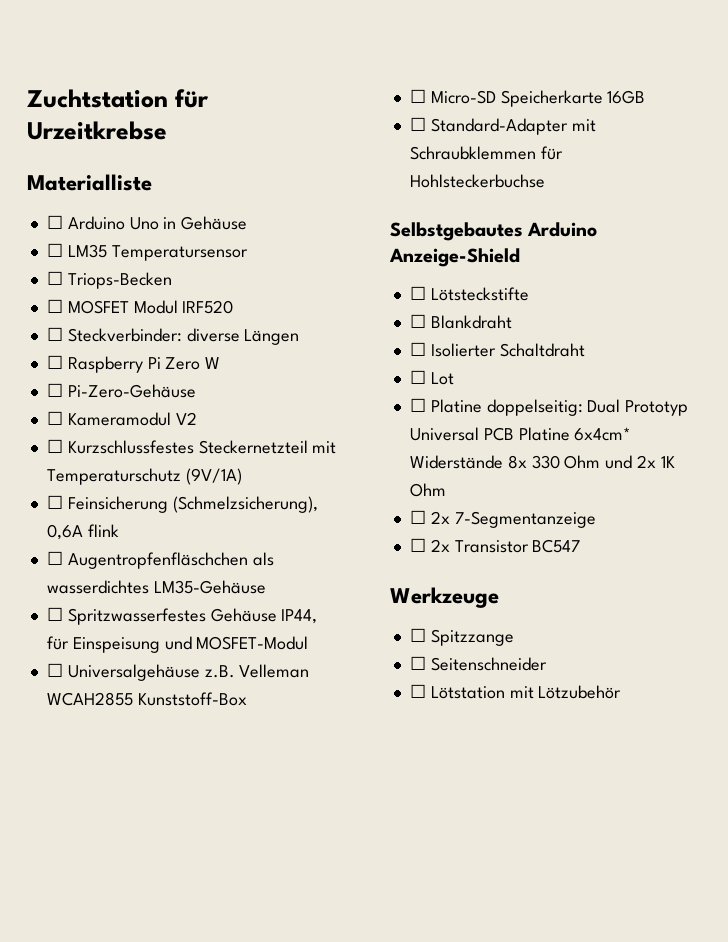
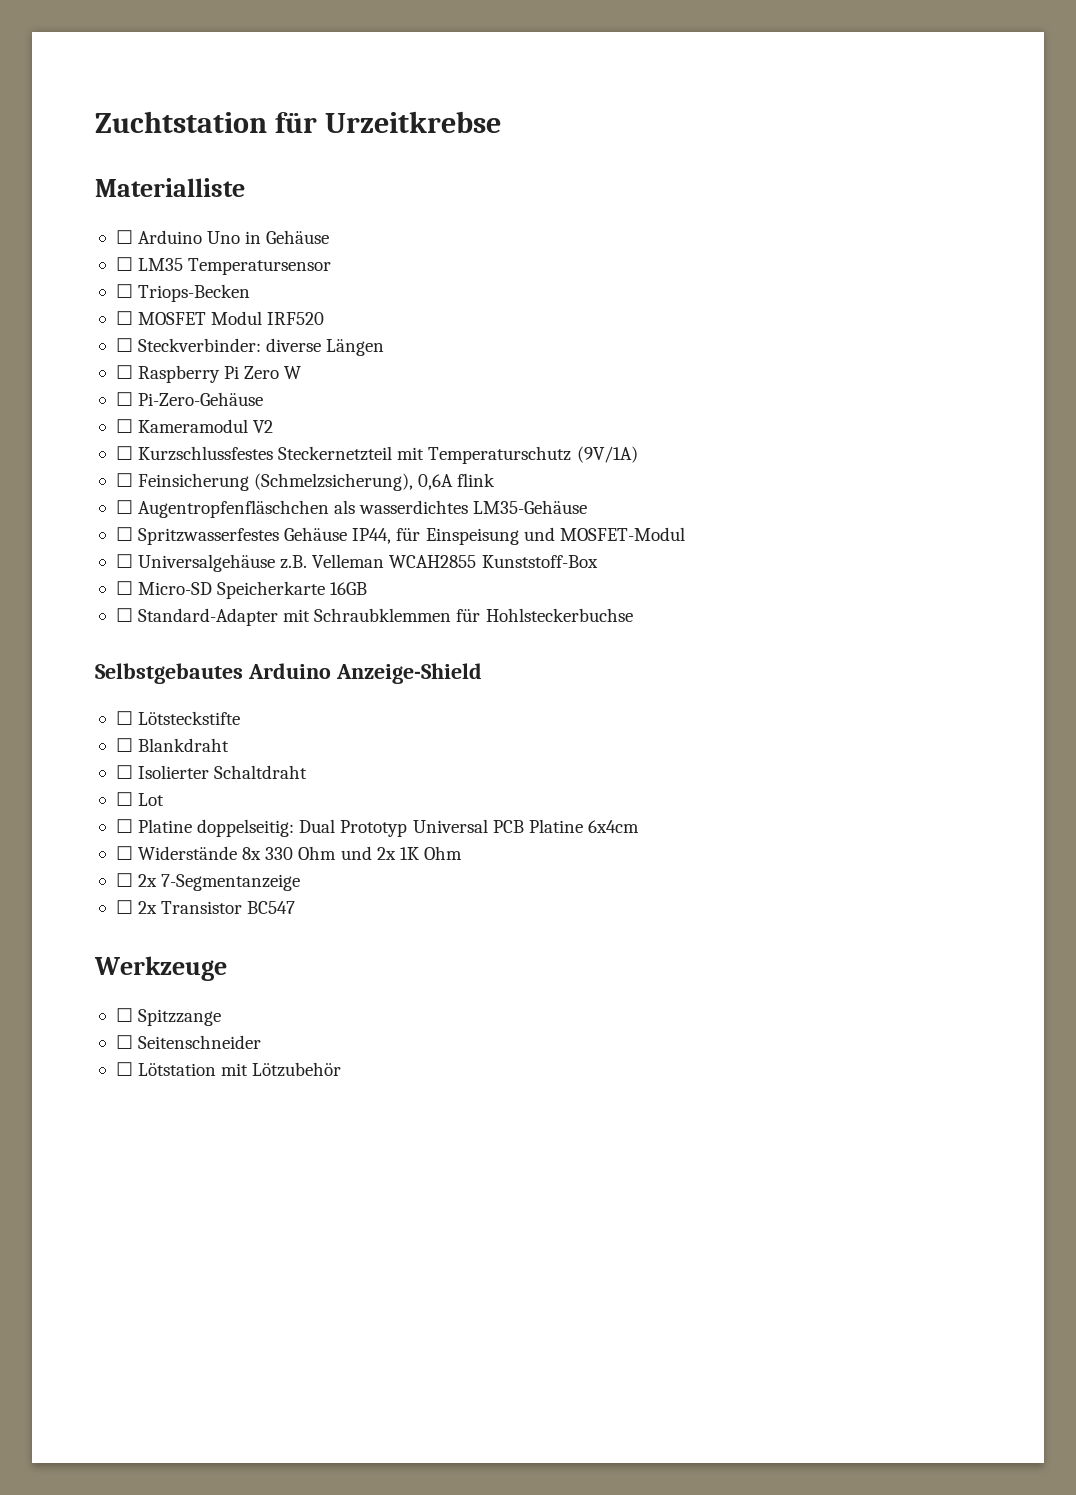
- ☐ Platine doppelseitig: Dual Prototyp Universal PCB Platine 6x4cm* Widerstände 8x 330 Ohm und 2x 1K Ohm
+ ☐ Platine doppelseitig: Dual Prototyp Universal PCB Platine 6x4cm
+ ☐ Widerstände 8x 330 Ohm und 2x 1K Ohm

